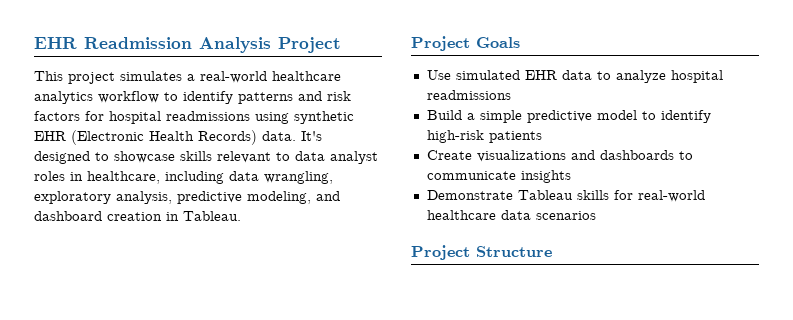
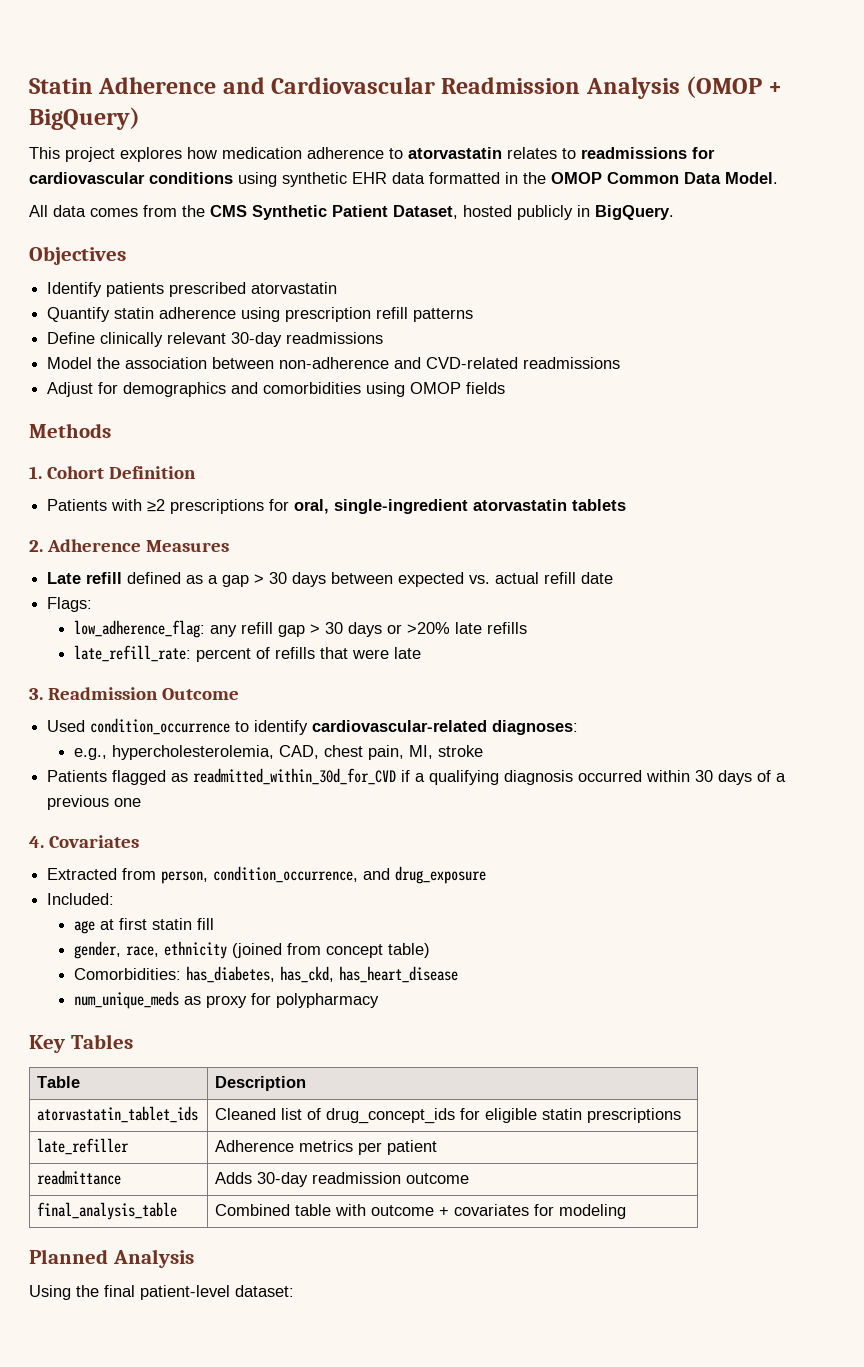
- EHR Readmission Analysis Project
- This project simulates a real-world healthcare analytics workflow to identify patterns and risk factors for hospital readmissions using synthetic EHR (Electronic Health Records) data. It's designed to showcase skills relevant to data analyst roles in healthcare, including data wrangling, exploratory analysis, predictive modeling, and dashboard creation in Tableau.
- Project Goals
- Use simulated EHR data to analyze hospital readmissions
- Build a simple predictive model to identify high-risk patients
- Create visualizations and dashboards to communicate insights
- Demonstrate Tableau skills for real-world healthcare data scenarios
- Project Structure
+ Statin Adherence and Cardiovascular Readmission Analysis (OMOP + BigQuery)
+ This project explores how medication adherence to atorvastatin relates to readmissions for cardiovascular conditions using synthetic EHR data formatted in the OMOP Common Data Model.
+ All data comes from the CMS Synthetic Patient Dataset, hosted publicly in BigQuery.
+ Objectives
+ Identify patients prescribed atorvastatin
+ Quantify statin adherence using prescription refill patterns
+ Define clinically relevant 30-day readmissions
+ Model the association between non-adherence and CVD-related readmissions
+ Adjust for demographics and comorbidities using OMOP fields
+ Methods
+ 1. Cohort Definition
+ Patients with ≥2 prescriptions for oral, single-ingredient atorvastatin tablets
+ 2. Adherence Measures
+ Late refill defined as a gap > 30 days between expected vs. actual refill date
+ Flags:
+ low_adherence_flag: any refill gap > 30 days or >20% late refills
+ late_refill_rate: percent of refills that were late
+ 3. Readmission Outcome
+ Used condition_occurrence to identify cardiovascular-related diagnoses:
+ e.g., hypercholesterolemia, CAD, chest pain, MI, stroke
+ Patients flagged as readmitted_within_30d_for_CVD if a qualifying diagnosis occurred within 30 days of a previous one
+ 4. Covariates
+ Extracted from person, condition_occurrence, and drug_exposure
+ Included:
+ age at first statin fill
+ gender, race, ethnicity (joined from concept table)
+ Comorbidities: has_diabetes, has_ckd, has_heart_disease
+ num_unique_meds as proxy for polypharmacy
+ Key Tables
+ Table | Description
+ atorvastatin_tablet_ids | Cleaned list of drug_concept_ids for eligible statin prescriptions
+ late_refiller | Adherence metrics per patient
+ readmittance | Adds 30-day readmission outcome
+ final_analysis_table | Combined table with outcome + covariates for modeling
+ Planned Analysis
+ Using the final patient-level dataset:

